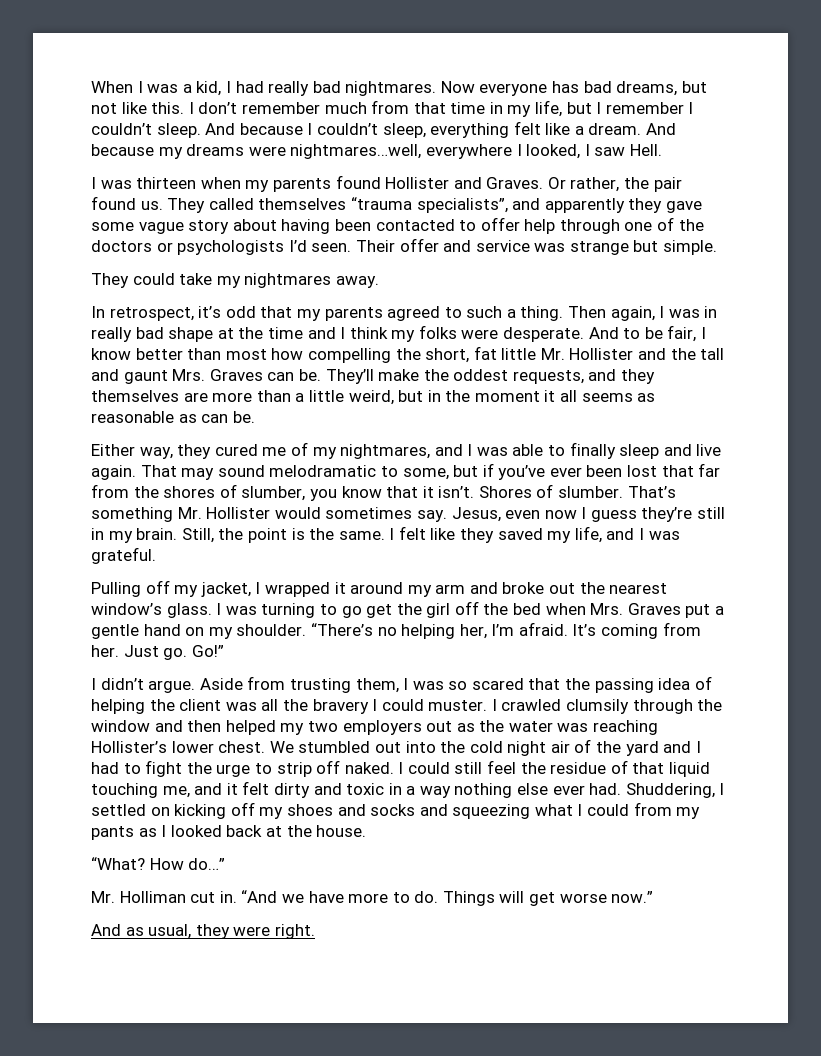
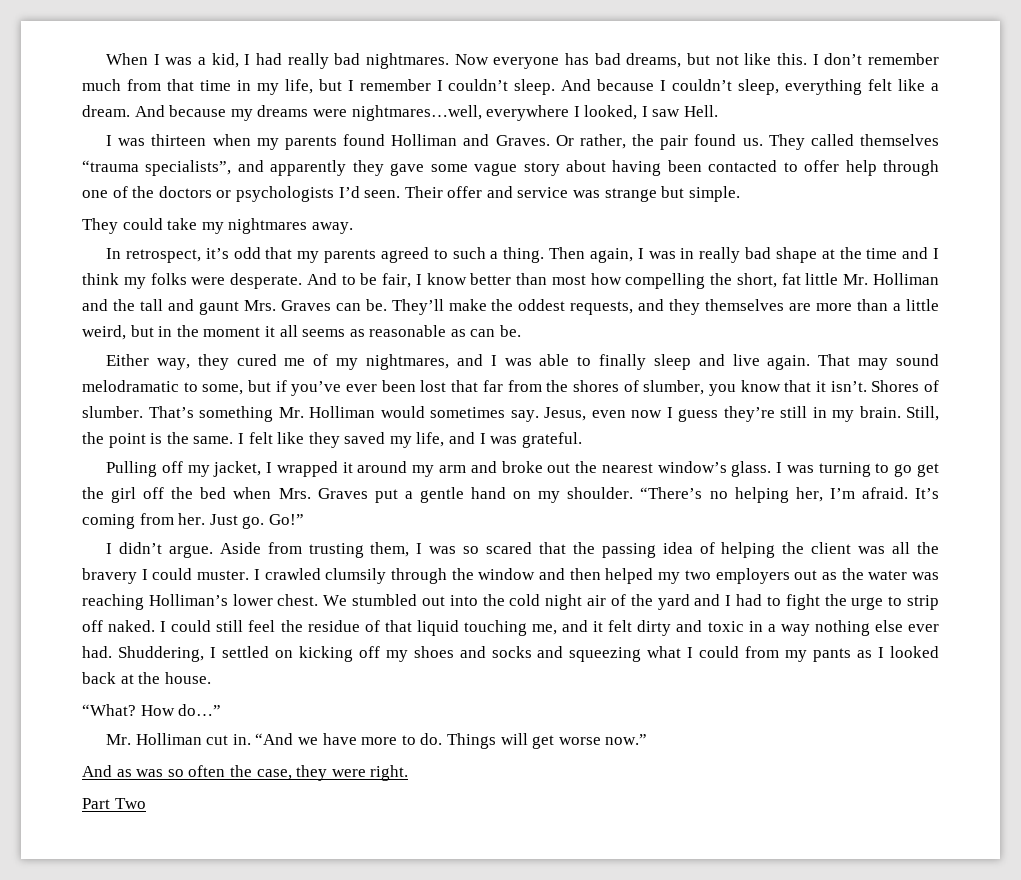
- I was thirteen when my parents found Hollister and Graves.
+ I was thirteen when my parents found Holliman and Graves.
- And to be fair, I know better than most how compelling the short, fat little Mr. Hollister and the tall and gaunt Mrs. Graves can be.
+ And to be fair, I know better than most how compelling the short, fat little Mr. Holliman and the tall and gaunt Mrs. Graves can be.
- That’s something Mr. Hollister would sometimes say.
+ That’s something Mr. Holliman would sometimes say.
- I crawled clumsily through the window and then helped my two employers out as the water was reaching Hollister’s lower chest.
+ I crawled clumsily through the window and then helped my two employers out as the water was reaching Holliman’s lower chest.
- And as usual, they were right.
+ And as was so often the case, they were right.
+ Part Two

